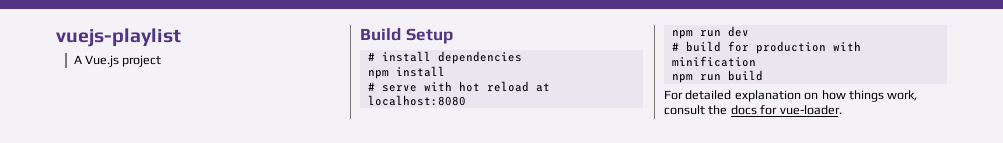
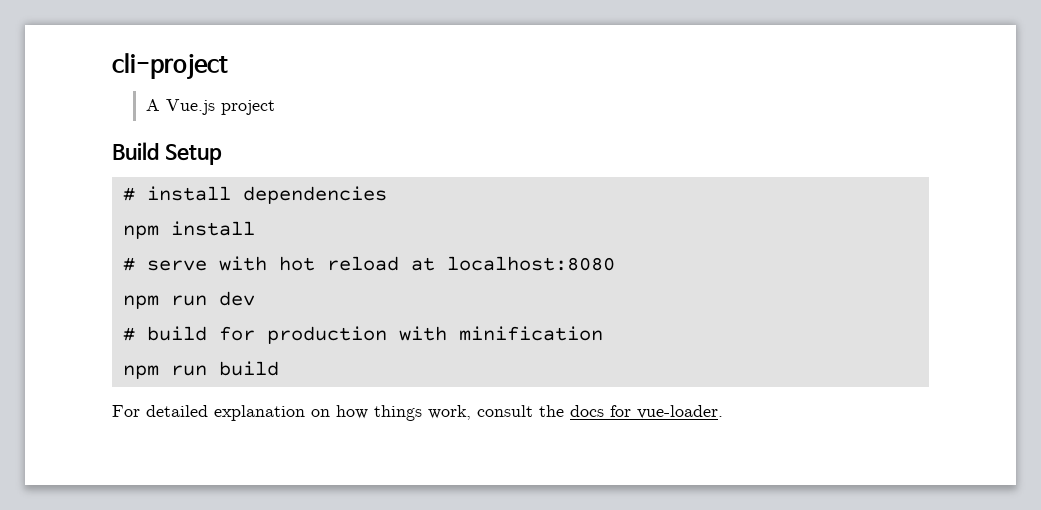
- vuejs-playlist
+ cli-project

